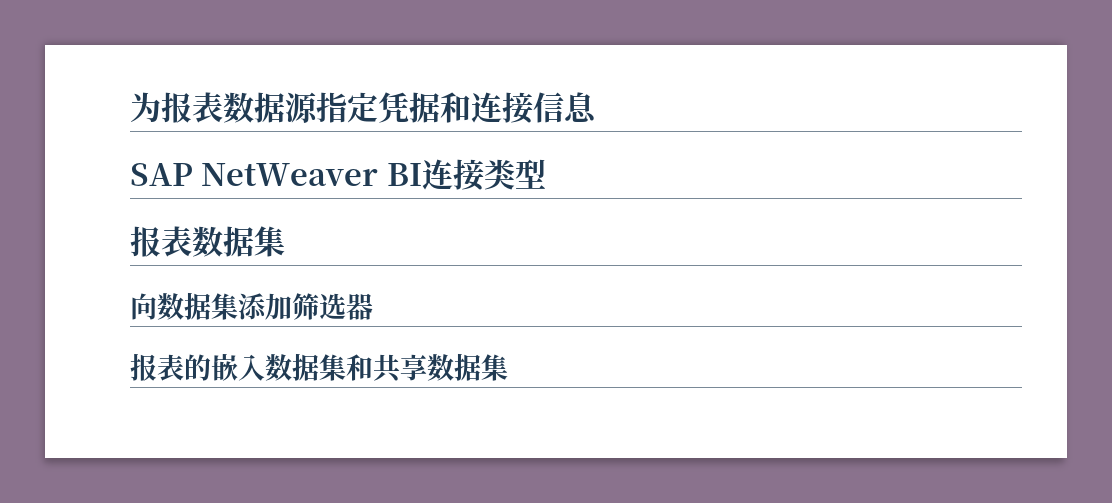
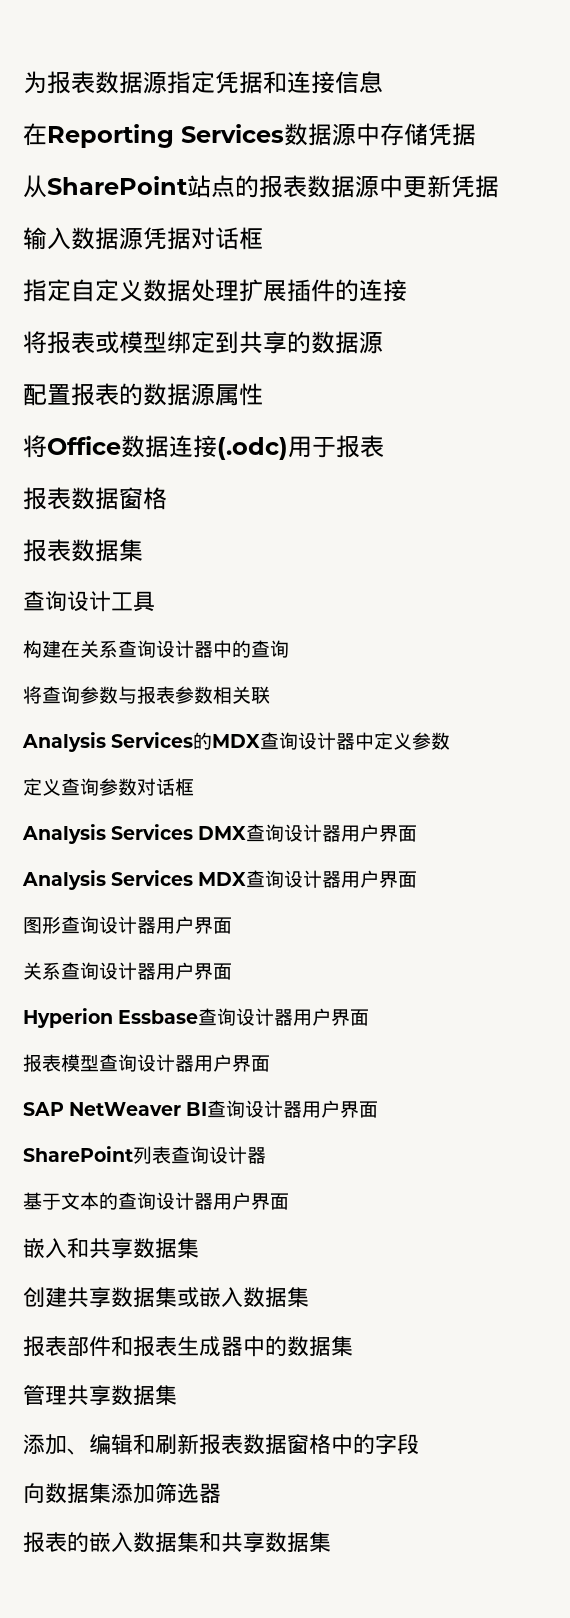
- SAP NetWeaver BI连接类型
+ 在Reporting Services数据源中存储凭据
+ 从SharePoint站点的报表数据源中更新凭据
+ 输入数据源凭据对话框
+ 指定自定义数据处理扩展插件的连接
+ 将报表或模型绑定到共享的数据源
+ 配置报表的数据源属性
+ 将Office数据连接(.odc)用于报表
+ 报表数据窗格
  报表数据集
+ 查询设计工具
+ 构建在关系查询设计器中的查询
+ 将查询参数与报表参数相关联
+ Analysis Services的MDX查询设计器中定义参数
+ 定义查询参数对话框
+ Analysis Services DMX查询设计器用户界面
+ Analysis Services MDX查询设计器用户界面
+ 图形查询设计器用户界面
+ 关系查询设计器用户界面
+ Hyperion Essbase查询设计器用户界面
+ 报表模型查询设计器用户界面
+ SAP NetWeaver BI查询设计器用户界面
+ SharePoint列表查询设计器
+ 基于文本的查询设计器用户界面
+ 嵌入和共享数据集
+ 创建共享数据集或嵌入数据集
+ 报表部件和报表生成器中的数据集
+ 管理共享数据集
+ 添加、编辑和刷新报表数据窗格中的字段

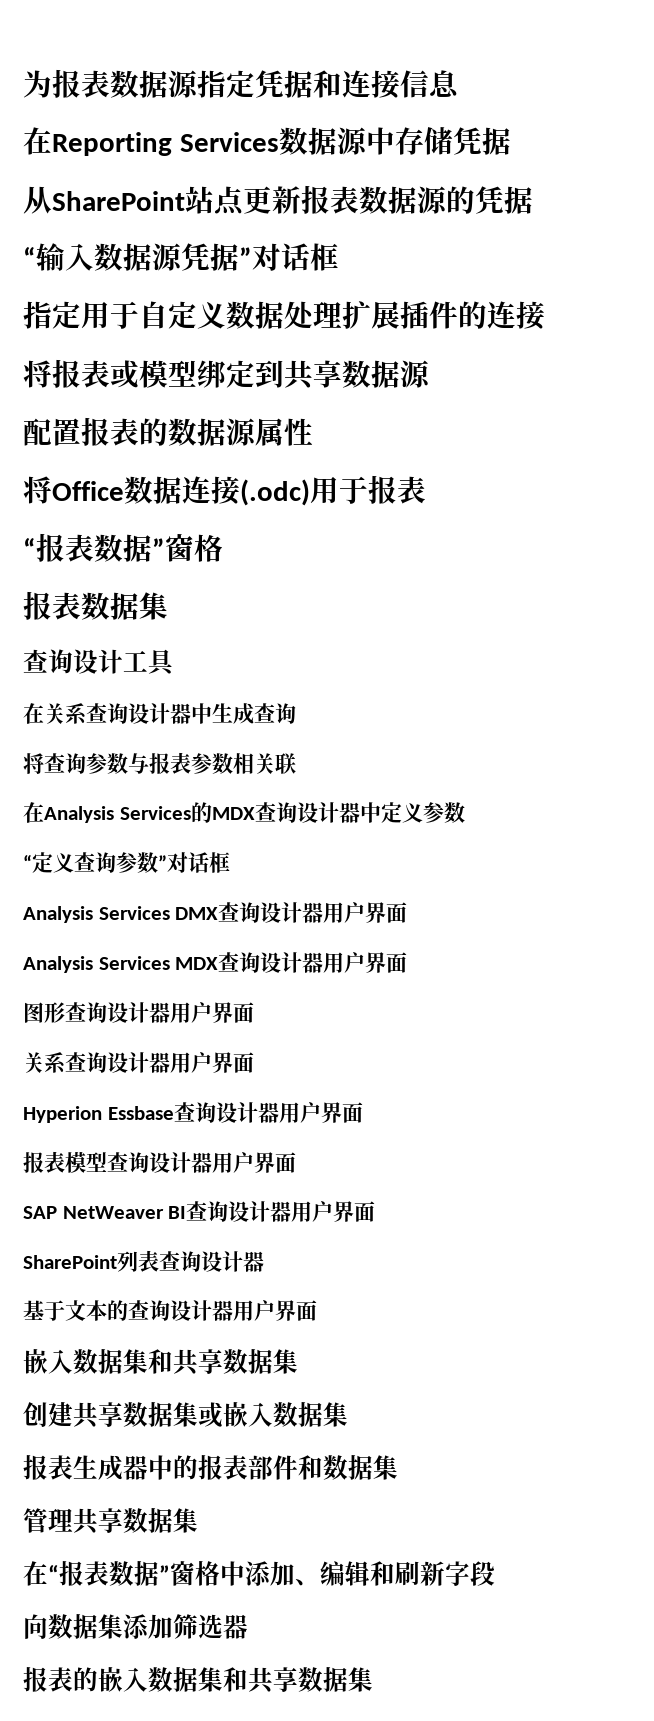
- 从SharePoint站点的报表数据源中更新凭据
- 输入数据源凭据对话框
+ 从SharePoint站点更新报表数据源的凭据
+ “输入数据源凭据”对话框
- 指定自定义数据处理扩展插件的连接
+ 指定用于自定义数据处理扩展插件的连接
- 将报表或模型绑定到共享的数据源
+ 将报表或模型绑定到共享数据源
  将Office数据连接(.odc)用于报表
- 报表数据窗格
+ “报表数据”窗格
- 构建在关系查询设计器中的查询
+ 在关系查询设计器中生成查询
- Analysis Services的MDX查询设计器中定义参数
+ 在Analysis Services的MDX查询设计器中定义参数
- 定义查询参数对话框
+ “定义查询参数”对话框
  基于文本的查询设计器用户界面
- 嵌入和共享数据集
+ 嵌入数据集和共享数据集
- 报表部件和报表生成器中的数据集
+ 报表生成器中的报表部件和数据集
- 添加、编辑和刷新报表数据窗格中的字段
+ 在“报表数据”窗格中添加、编辑和刷新字段

